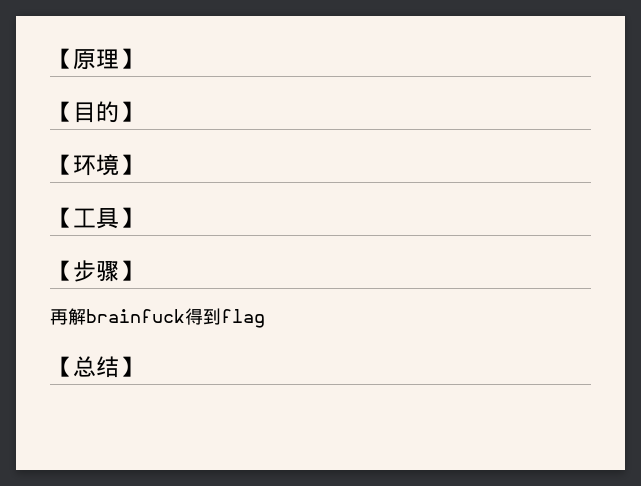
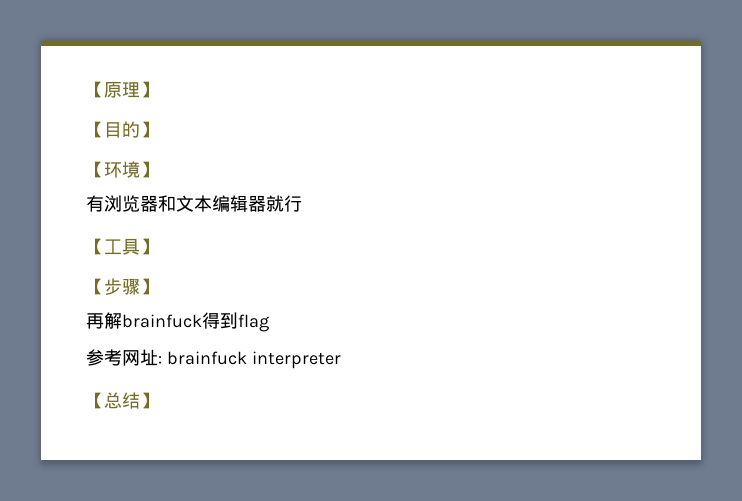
+ 有浏览器和文本编辑器就行
+ 参考网址: brainfuck interpreter

